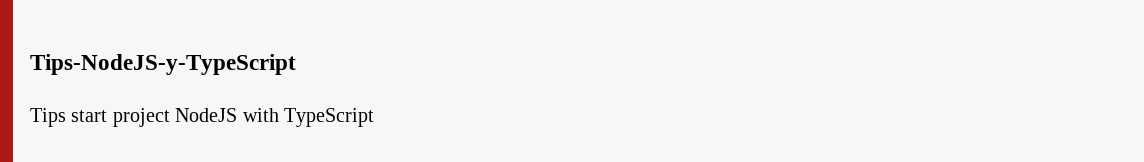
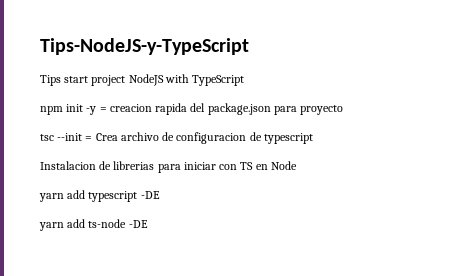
+ npm init -y = creacion rapida del package.json para proyecto
+ tsc --init = Crea archivo de configuracion de typescript
+ Instalacion de librerias para iniciar con TS en Node
+ yarn add typescript -DE
+ yarn add ts-node -DE

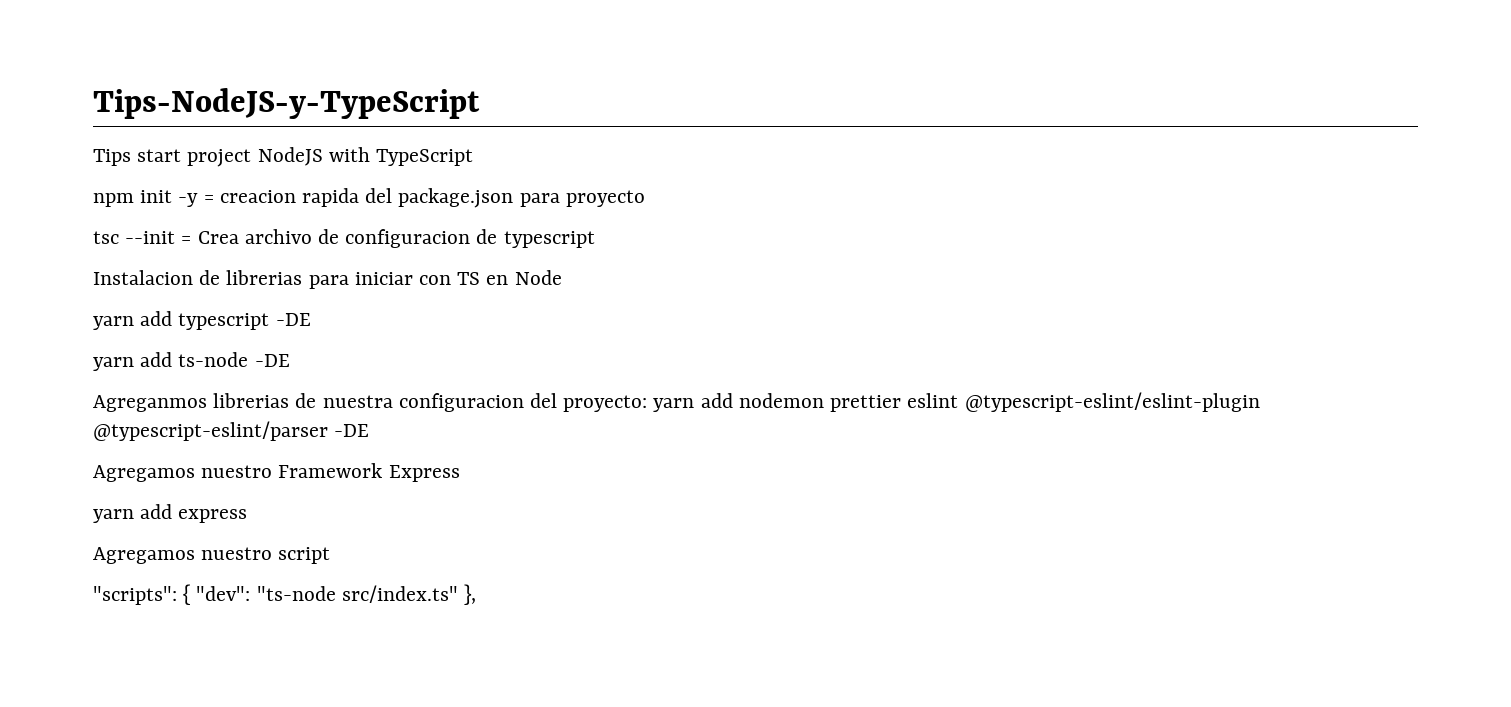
+ Agreganmos librerias de nuestra configuracion del proyecto: yarn add nodemon prettier eslint @typescript-eslint/eslint-plugin @typescript-eslint/parser -DE
+ Agregamos nuestro Framework Express
+ yarn add express
+ Agregamos nuestro script
+ "scripts": { "dev": "ts-node src/index.ts" },

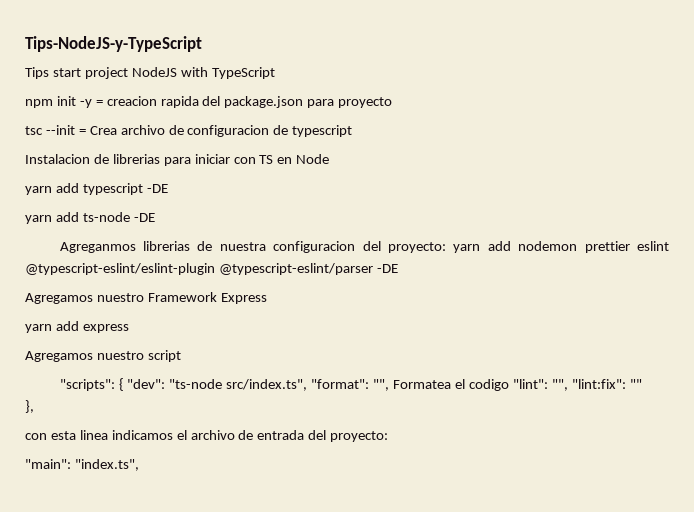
- "scripts": { "dev": "ts-node src/index.ts" },
+ "scripts": { "dev": "ts-node src/index.ts", "format": "", Formatea el codigo "lint": "", "lint:fix": ""
+ },
+ con esta linea indicamos el archivo de entrada del proyecto:
+ "main": "index.ts",

